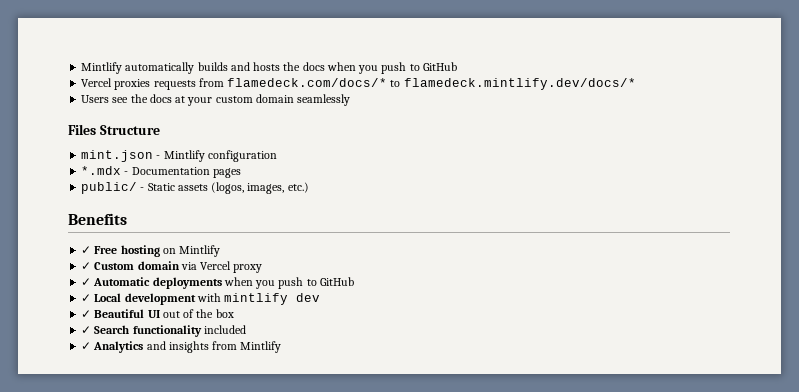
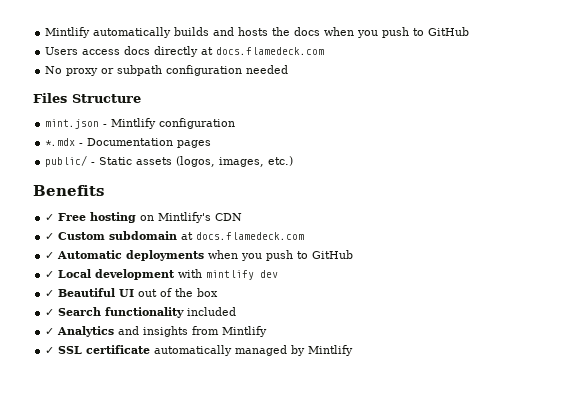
- Vercel proxies requests from flamedeck.com/docs/* to flamedeck.mintlify.dev/docs/*
- Users see the docs at your custom domain seamlessly
+ Users access docs directly at docs.flamedeck.com
+ No proxy or subpath configuration needed
- ✓ Free hosting on Mintlify
+ ✓ Free hosting on Mintlify's CDN
- ✓ Custom domain via Vercel proxy
+ ✓ Custom subdomain at docs.flamedeck.com
+ ✓ SSL certificate automatically managed by Mintlify

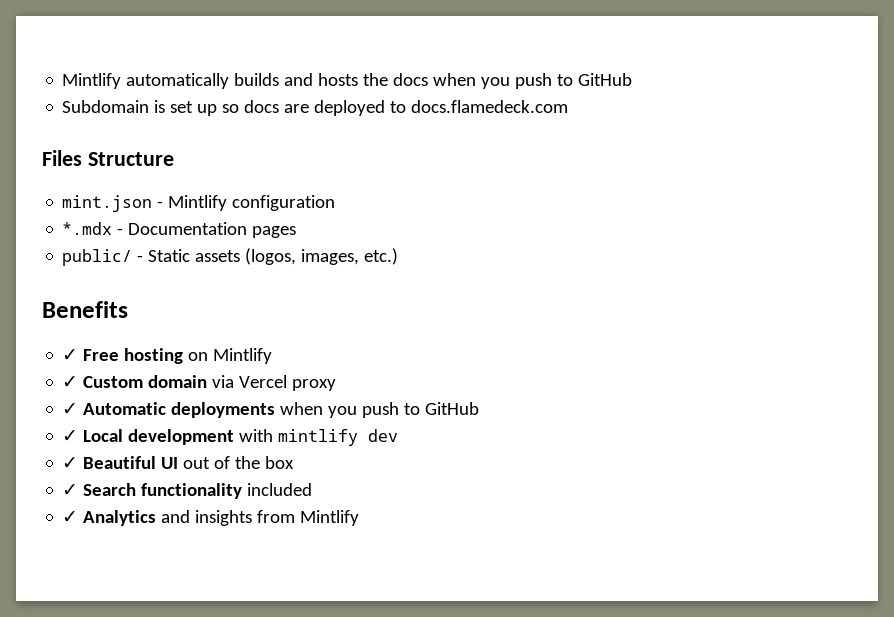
- Users access docs directly at docs.flamedeck.com
- No proxy or subpath configuration needed
+ Subdomain is set up so docs are deployed to docs.flamedeck.com
- ✓ Free hosting on Mintlify's CDN
+ ✓ Free hosting on Mintlify
- ✓ Custom subdomain at docs.flamedeck.com
+ ✓ Custom domain via Vercel proxy
- ✓ SSL certificate automatically managed by Mintlify

